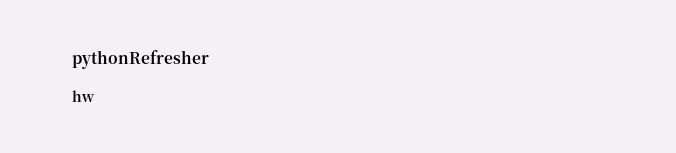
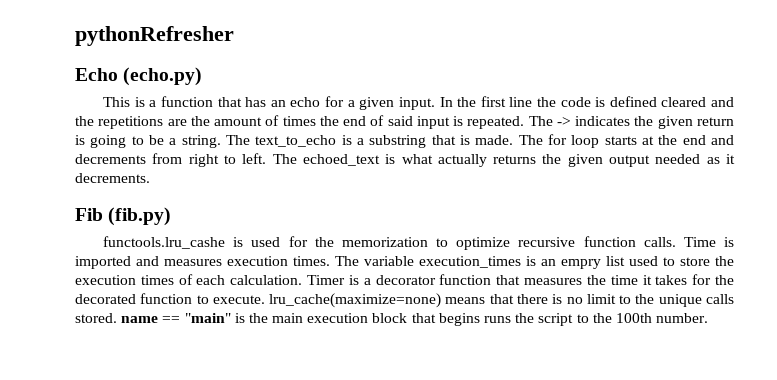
- hw
+ Echo (echo.py)
+ This is a function that has an echo for a given input. In the first line the code is defined cleared and the repetitions are the amount of times the end of said input is repeated. The -> indicates the given return is going to be a string. The text_to_echo is a substring that is made. The for loop starts at the end and decrements from right to left. The echoed_text is what actually returns the given output needed as it decrements.
+ Fib (fib.py)
+ functools.lru_cashe is used for the memorization to optimize recursive function calls. Time is imported and measures execution times. The variable execution_times is an empry list used to store the execution times of each calculation. Timer is a decorator function that measures the time it takes for the decorated function to execute. lru_cache(maximize=none) means that there is no limit to the unique calls stored. name == "main" is the main execution block that begins runs the script to the 100th number.

